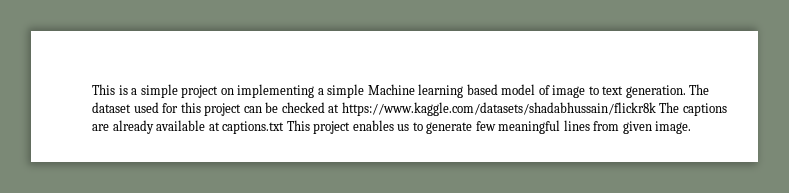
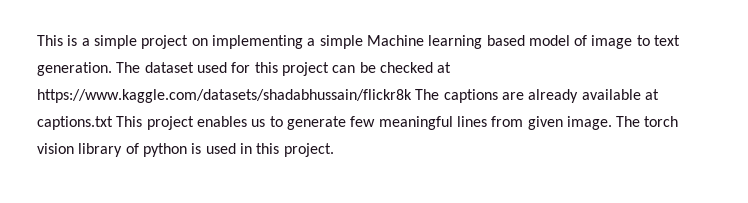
+ The torch vision library of python is used in this project.

